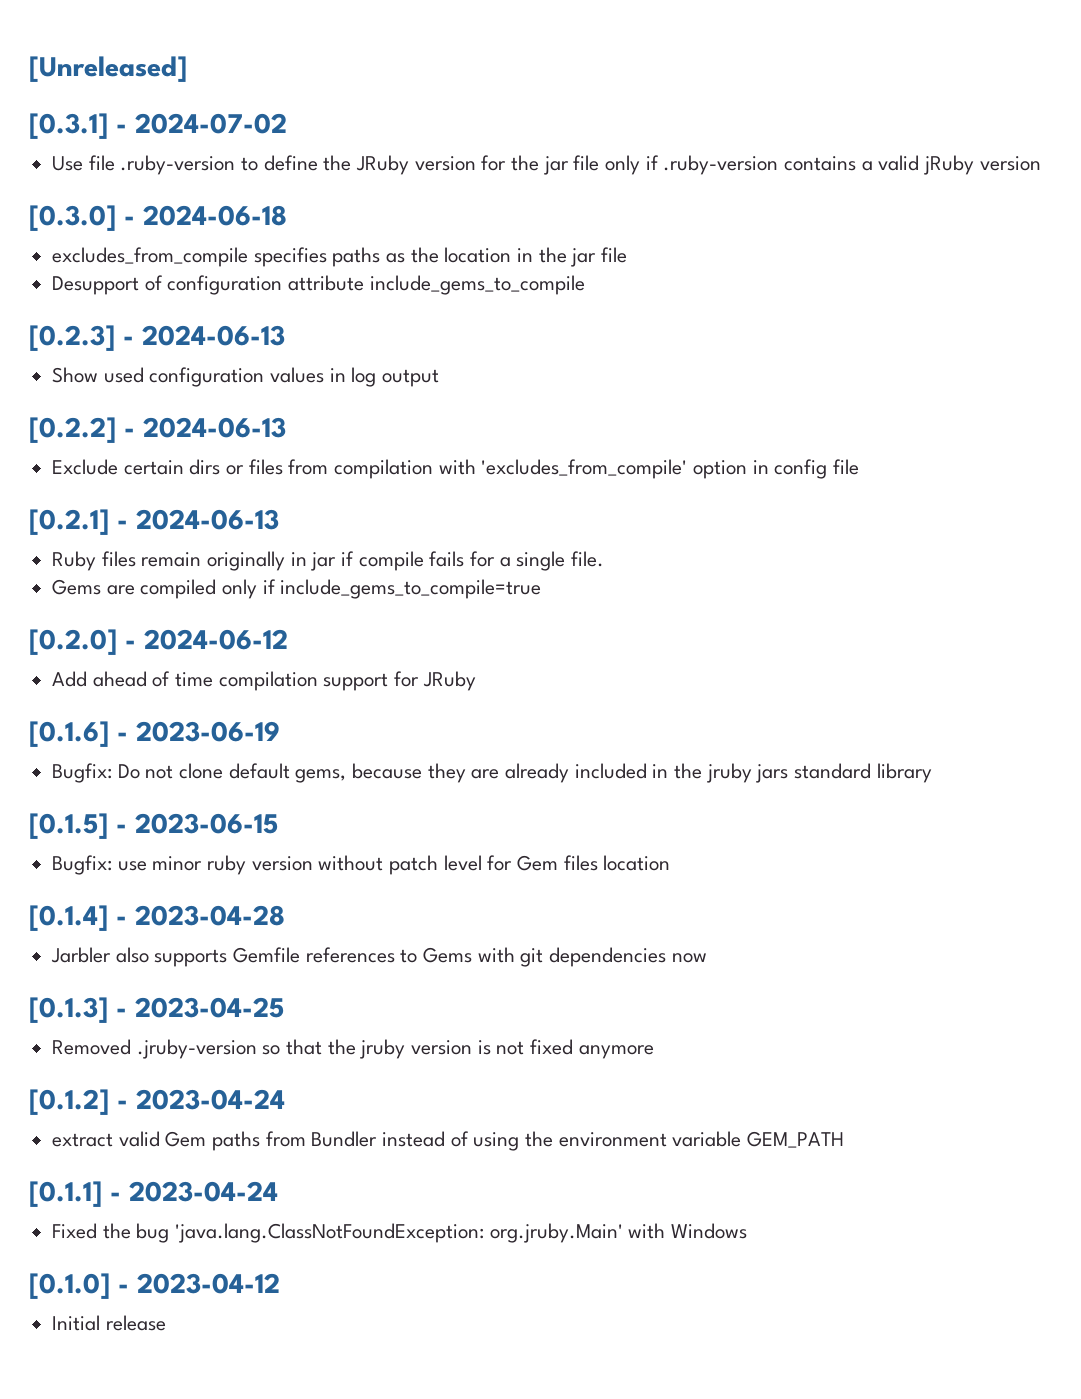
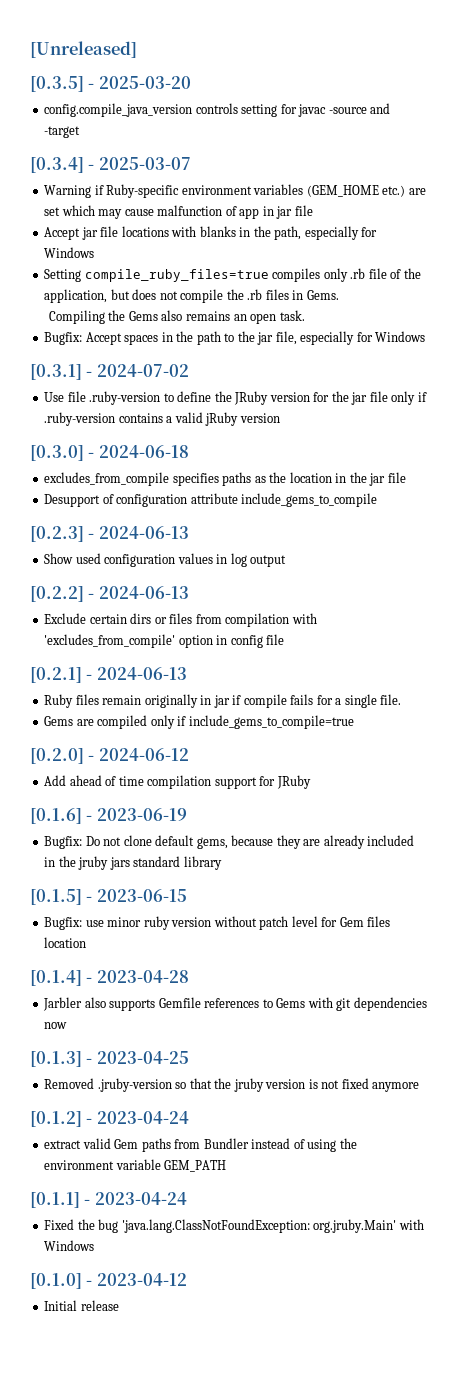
+ [0.3.5] - 2025-03-20
+ config.compile_java_version controls setting for javac -source and -target
+ [0.3.4] - 2025-03-07
+ Warning if Ruby-specific environment variables (GEM_HOME etc.) are set which may cause malfunction of app in jar file
+ Accept jar file locations with blanks in the path, especially for Windows
+ Setting compile_ruby_files=true compiles only .rb file of the application, but does not compile the .rb files in Gems.
+ Compiling the Gems also remains an open task.
+ Bugfix: Accept spaces in the path to the jar file, especially for Windows

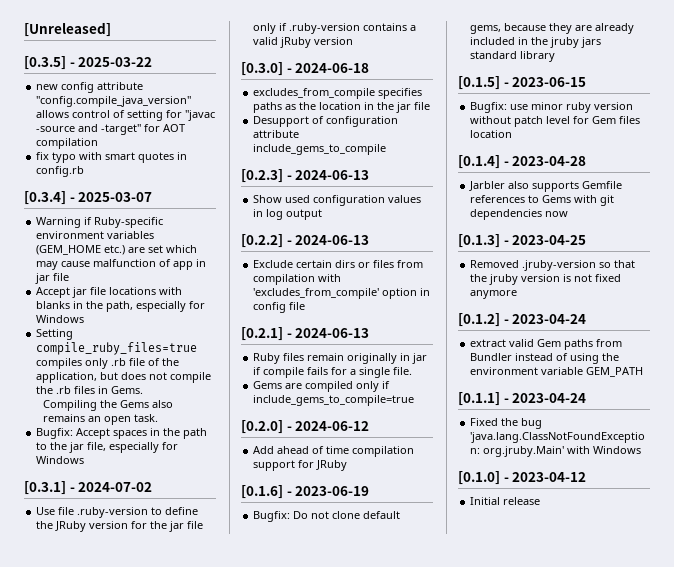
- [0.3.5] - 2025-03-20
- config.compile_java_version controls setting for javac -source and -target
+ [0.3.5] - 2025-03-22
+ new config attribute "config.compile_java_version" allows control of setting for "javac -source and -target" for AOT compilation
+ fix typo with smart quotes in config.rb

